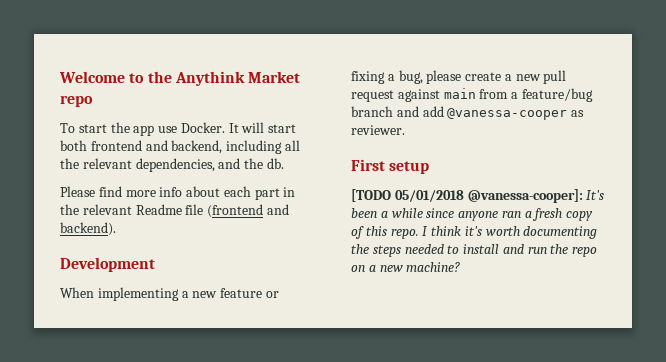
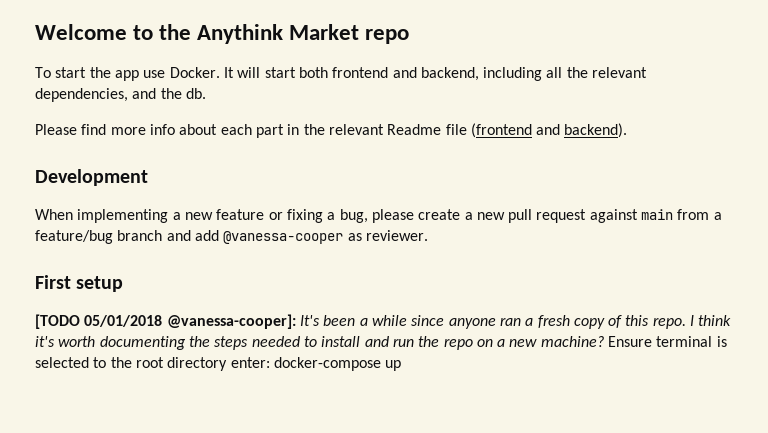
+ Ensure terminal is selected to the root directory enter: docker-compose up

